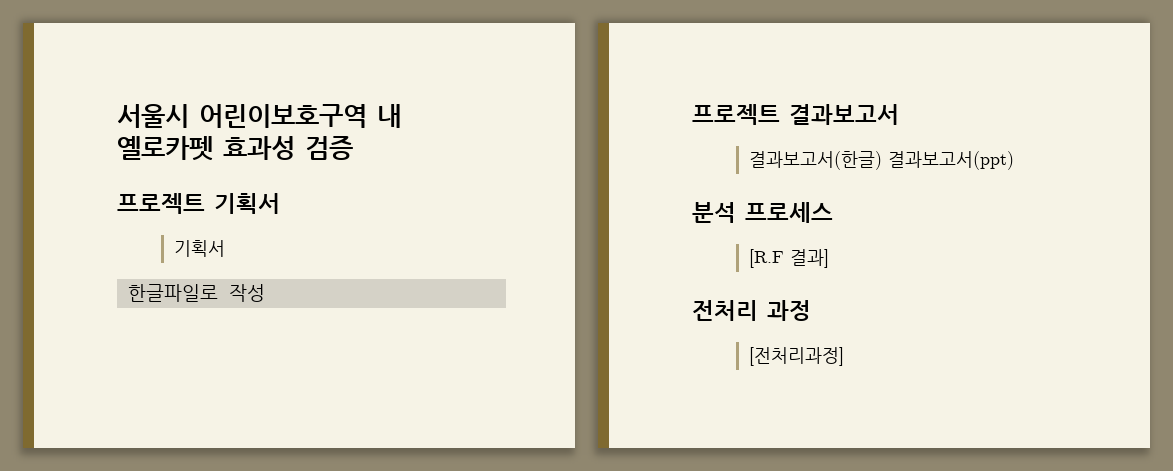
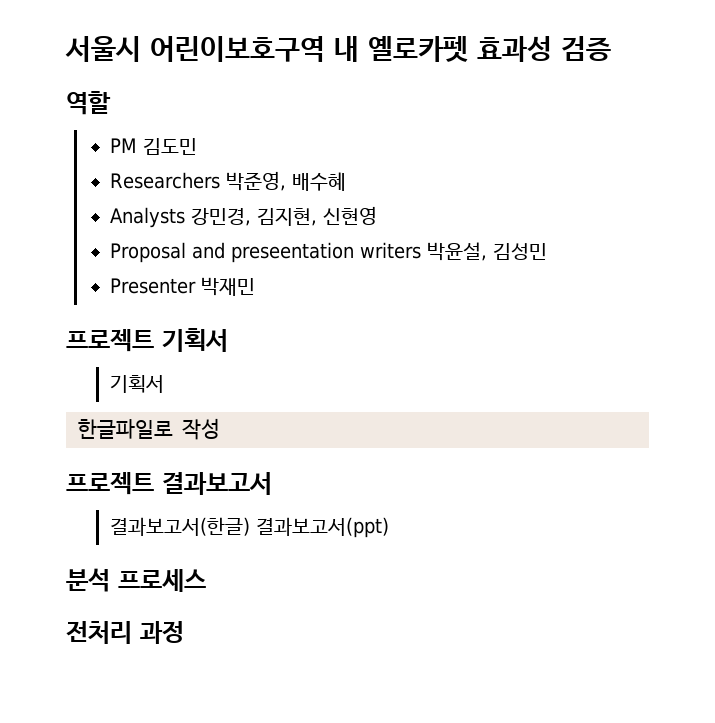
+ 역할
+ PM 김도민
+ Researchers 박준영, 배수혜
+ Analysts 강민경, 김지현, 신현영
+ Proposal and preseentation writers 박윤설, 김성민
+ Presenter 박재민
- [R.F 결과]
- [전처리과정]

